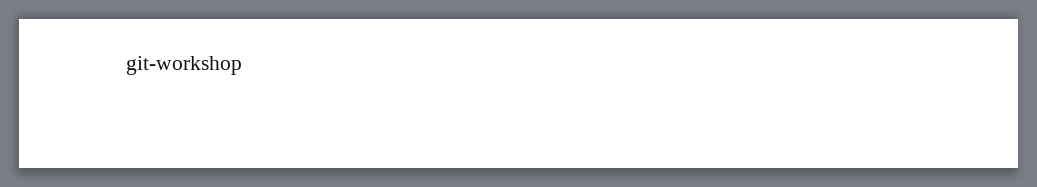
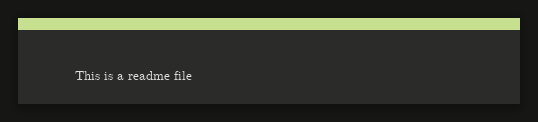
- git-workshop
+ This is a readme file

